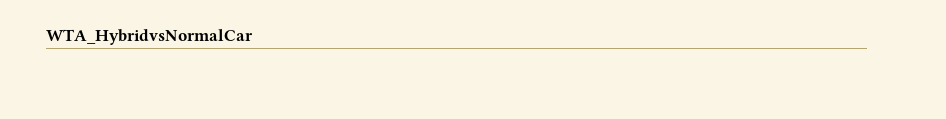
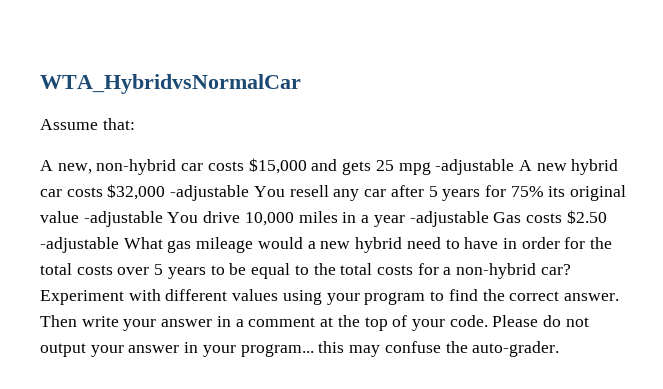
+ Assume that:
+ A new, non-hybrid car costs $15,000 and gets 25 mpg -adjustable A new hybrid car costs $32,000 -adjustable You resell any car after 5 years for 75% its original value -adjustable You drive 10,000 miles in a year -adjustable Gas costs $2.50 -adjustable What gas mileage would a new hybrid need to have in order for the total costs over 5 years to be equal to the total costs for a non-hybrid car? Experiment with different values using your program to find the correct answer. Then write your answer in a comment at the top of your code. Please do not output your answer in your program... this may confuse the auto-grader.

